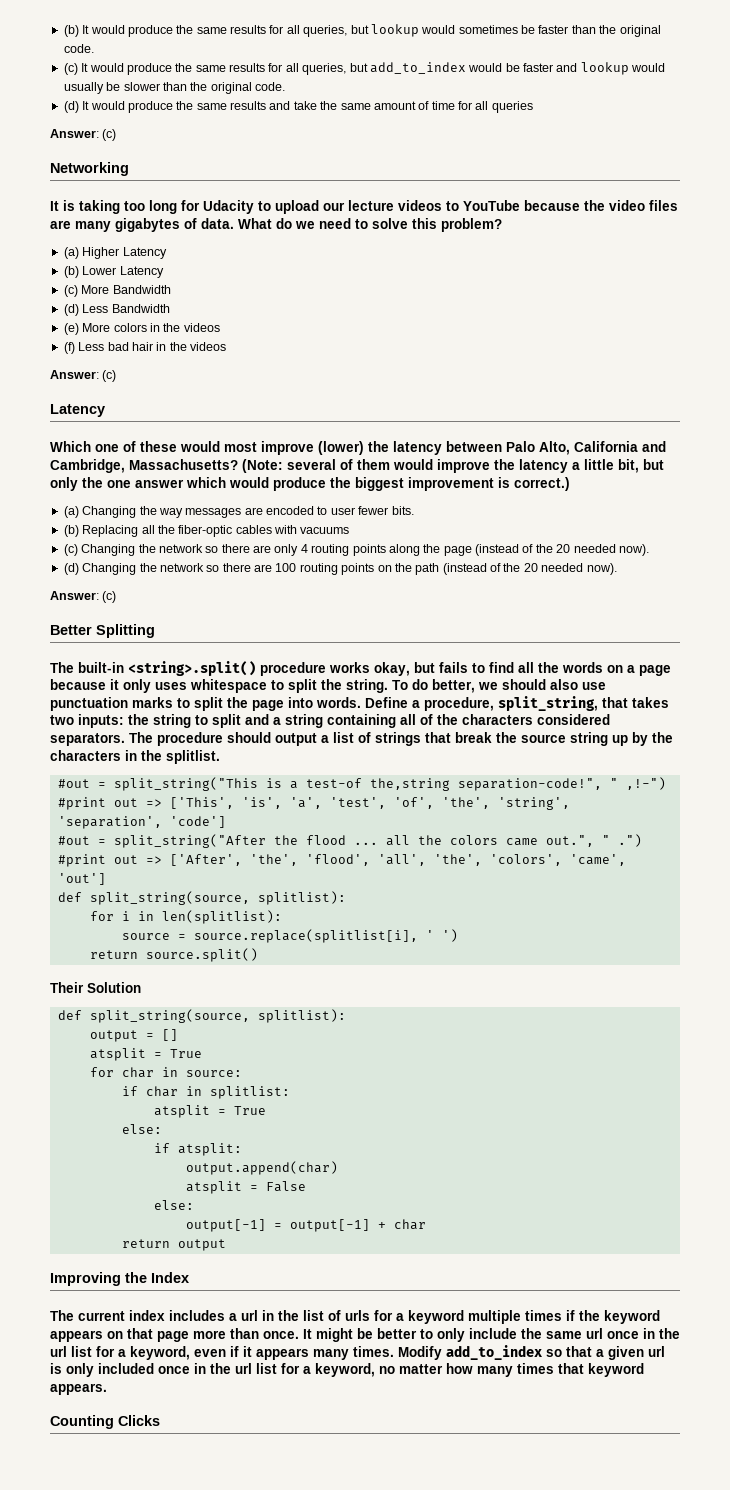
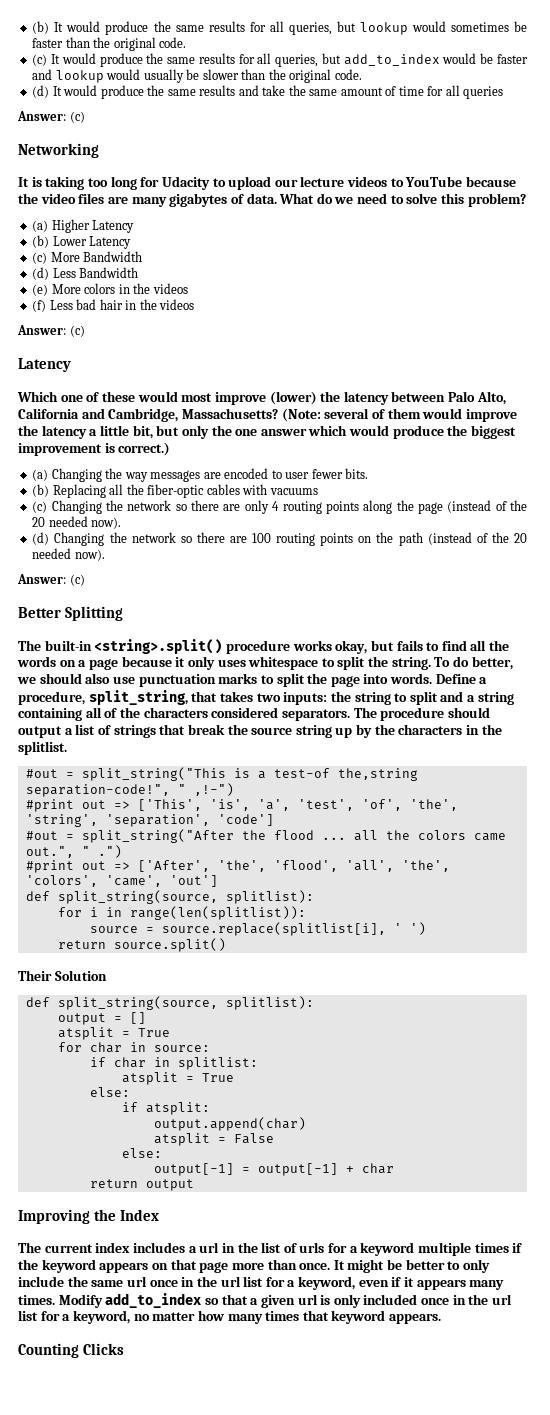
- for i in len(splitlist):
+ for i in range(len(splitlist)):

